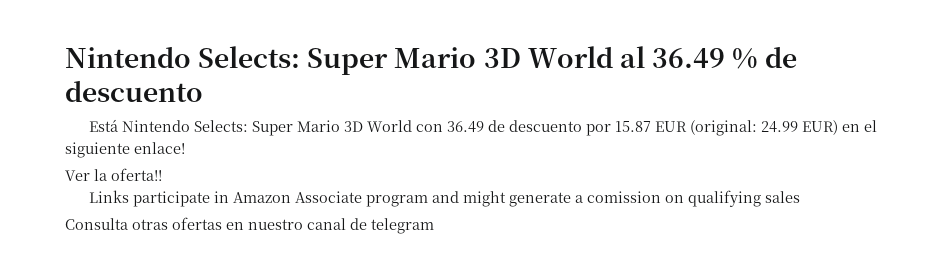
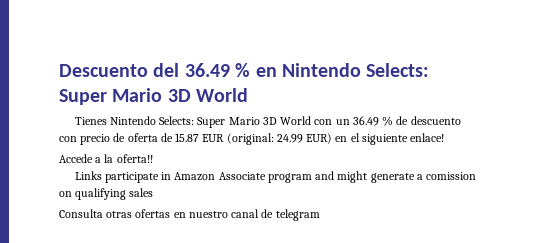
- Nintendo Selects: Super Mario 3D World al 36.49 % de descuento
- Está Nintendo Selects: Super Mario 3D World con 36.49 de descuento por 15.87 EUR (original: 24.99 EUR) en el siguiente enlace!
+ Descuento del 36.49 % en Nintendo Selects: Super Mario 3D World
+ Tienes Nintendo Selects: Super Mario 3D World con un 36.49 % de descuento con precio de oferta de 15.87 EUR (original: 24.99 EUR) en el siguiente enlace!
- Ver la oferta!!
+ Accede a la oferta!!

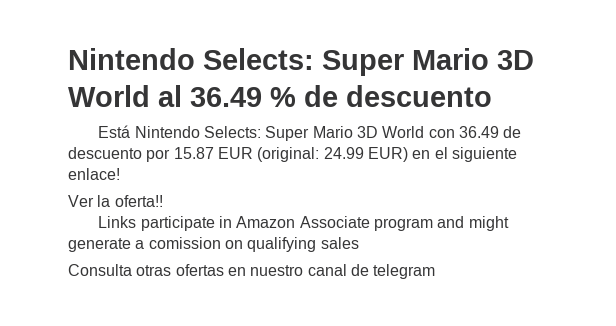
- Descuento del 36.49 % en Nintendo Selects: Super Mario 3D World
- Tienes Nintendo Selects: Super Mario 3D World con un 36.49 % de descuento con precio de oferta de 15.87 EUR (original: 24.99 EUR) en el siguiente enlace!
+ Nintendo Selects: Super Mario 3D World al 36.49 % de descuento
+ Está Nintendo Selects: Super Mario 3D World con 36.49 de descuento por 15.87 EUR (original: 24.99 EUR) en el siguiente enlace!
- Accede a la oferta!!
+ Ver la oferta!!

